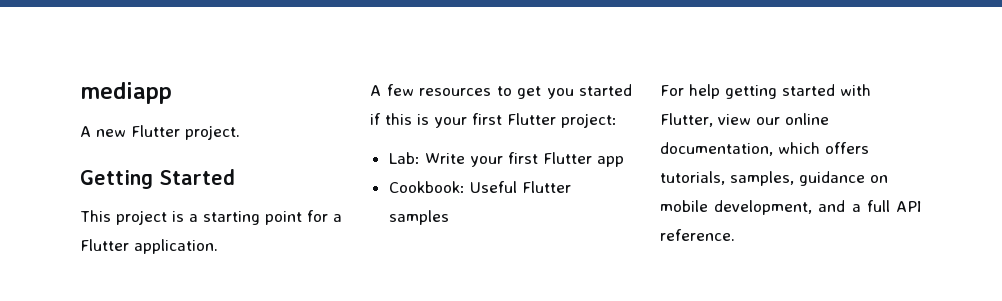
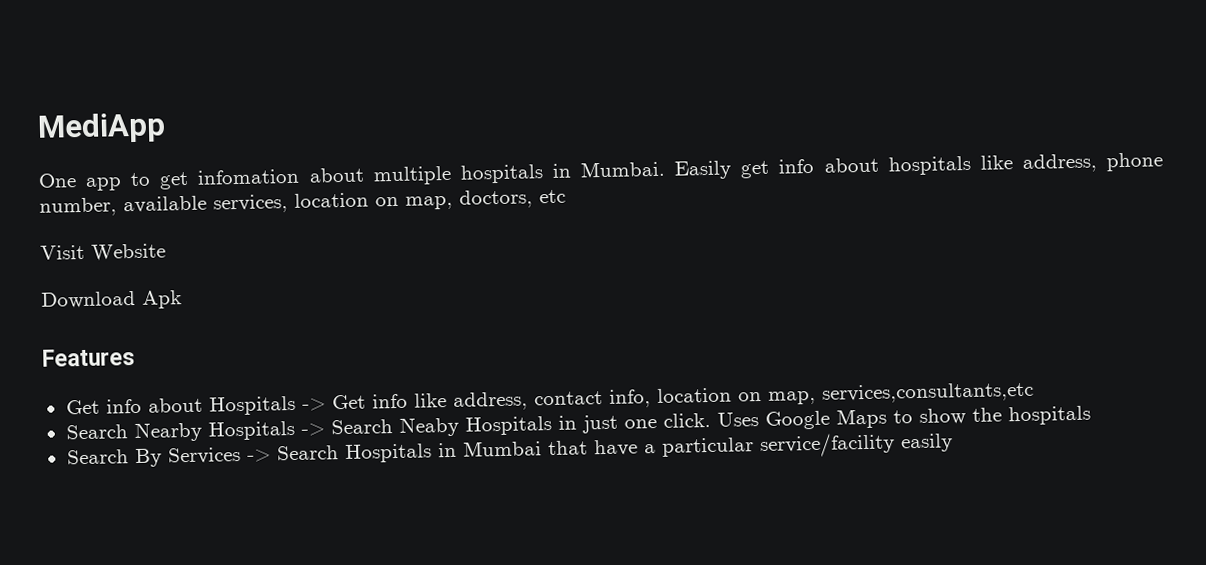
- mediapp
- A new Flutter project.
- Getting Started
- This project is a starting point for a Flutter application.
- A few resources to get you started if this is your first Flutter project:
- Lab: Write your first Flutter app
- Cookbook: Useful Flutter samples
- For help getting started with Flutter, view our online documentation, which offers tutorials, samples, guidance on mobile development, and a full API reference.
+ MediApp
+ One app to get infomation about multiple hospitals in Mumbai. Easily get info about hospitals like address, phone number, available services, location on map, doctors, etc
+ Visit Website
+ Download Apk
+ Features
+ Get info about Hospitals -> Get info like address, contact info, location on map, services,consultants,etc
+ Search Nearby Hospitals -> Search Neaby Hospitals in just one click. Uses Google Maps to show the hospitals
+ Search By Services -> Search Hospitals in Mumbai that have a particular service/facility easily

